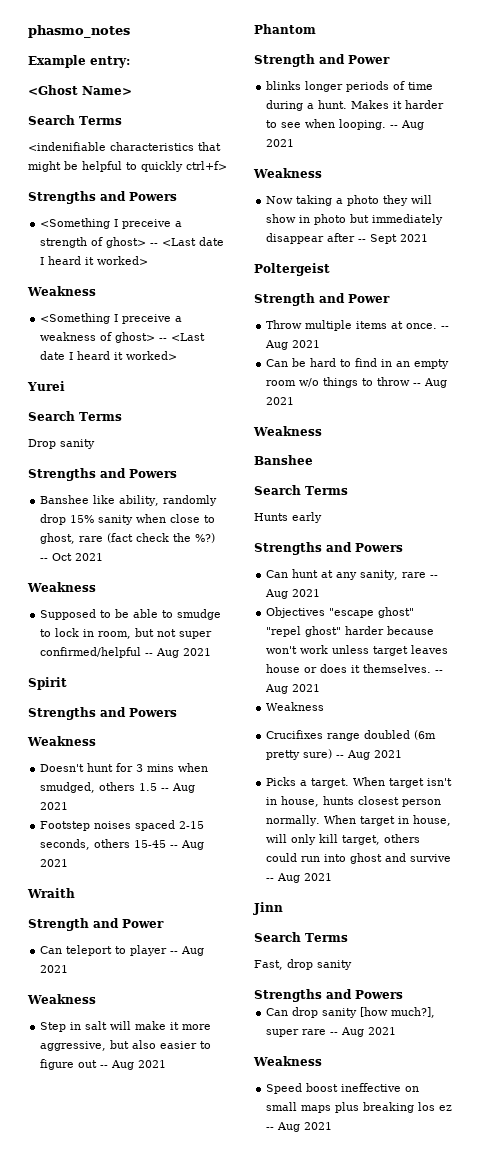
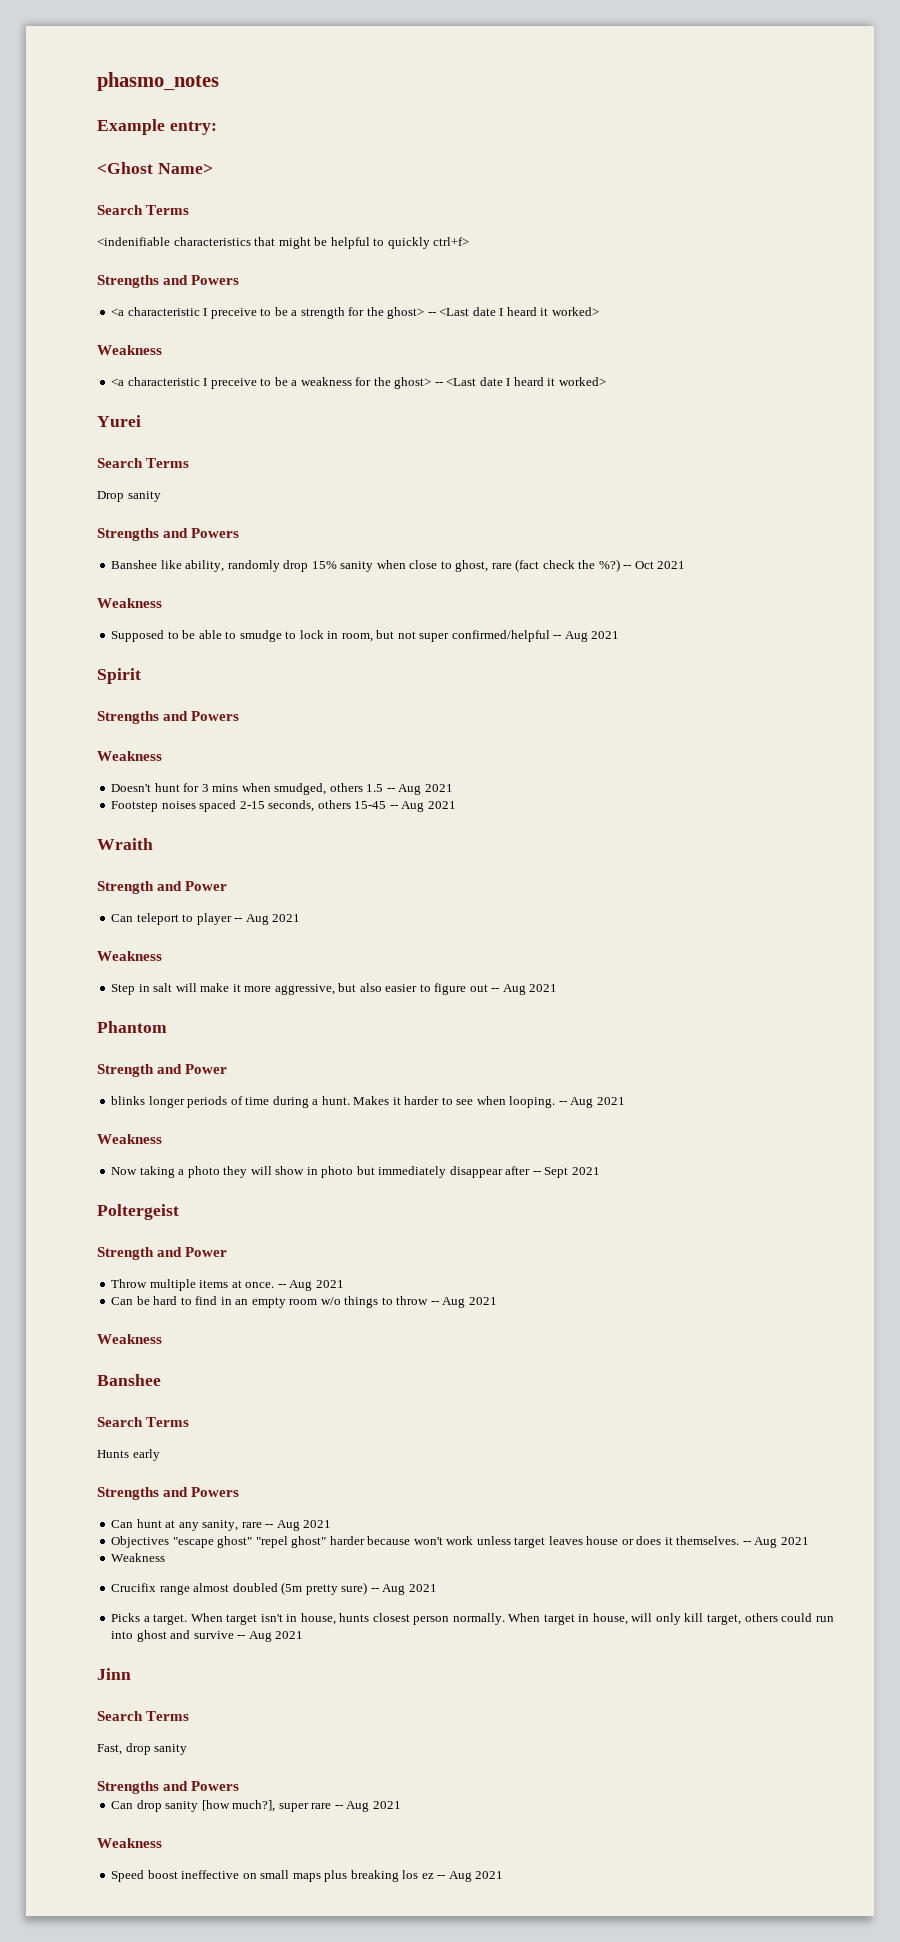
- <Something I preceive a strength of ghost> -- <Last date I heard it worked>
+ <a characteristic I preceive to be a strength for the ghost> -- <Last date I heard it worked>
- <Something I preceive a weakness of ghost> -- <Last date I heard it worked>
+ <a characteristic I preceive to be a weakness for the ghost> -- <Last date I heard it worked>
- Crucifixes range doubled (6m pretty sure) -- Aug 2021
+ Crucifix range almost doubled (5m pretty sure) -- Aug 2021

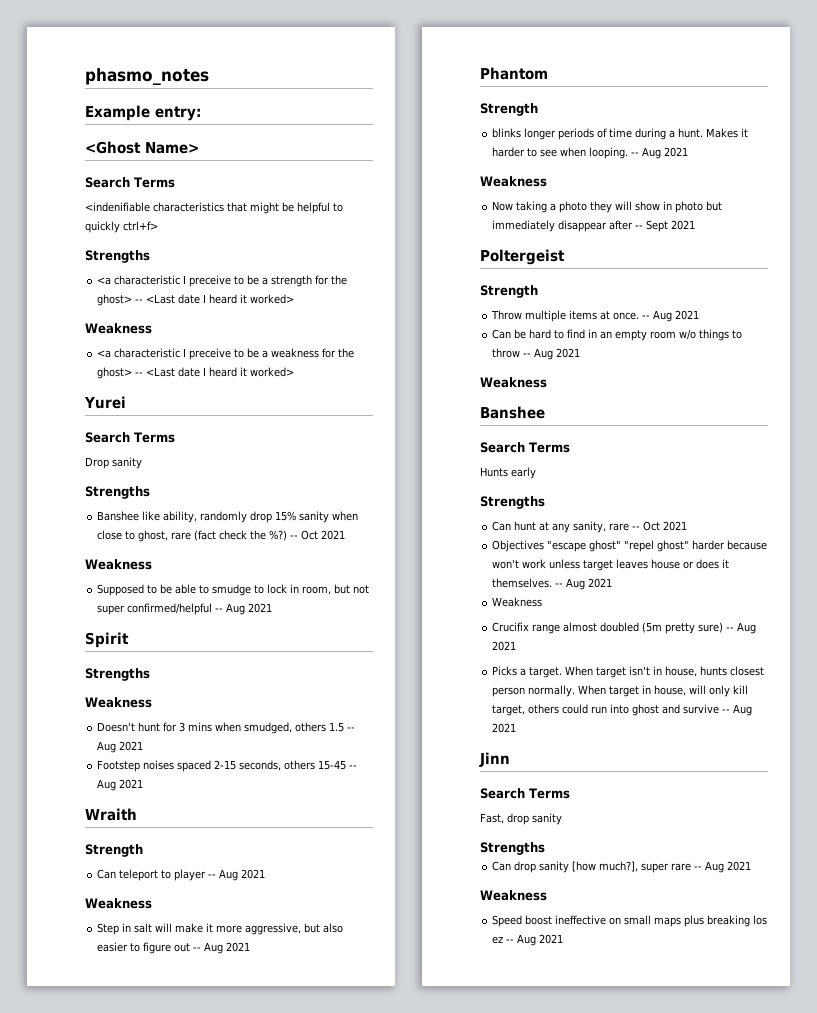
  <indenifiable characteristics that might be helpful to quickly ctrl+f>
- Strengths and Powers
+ Strengths
  Drop sanity
- Strengths and Powers
+ Strengths
  Spirit
- Strengths and Powers
+ Strengths
  Wraith
- Strength and Power
+ Strength
  Phantom
- Strength and Power
+ Strength
  Poltergeist
- Strength and Power
+ Strength
  Hunts early
- Strengths and Powers
+ Strengths
- Can hunt at any sanity, rare -- Aug 2021
+ Can hunt at any sanity, rare -- Oct 2021
  Fast, drop sanity
- Strengths and Powers
+ Strengths

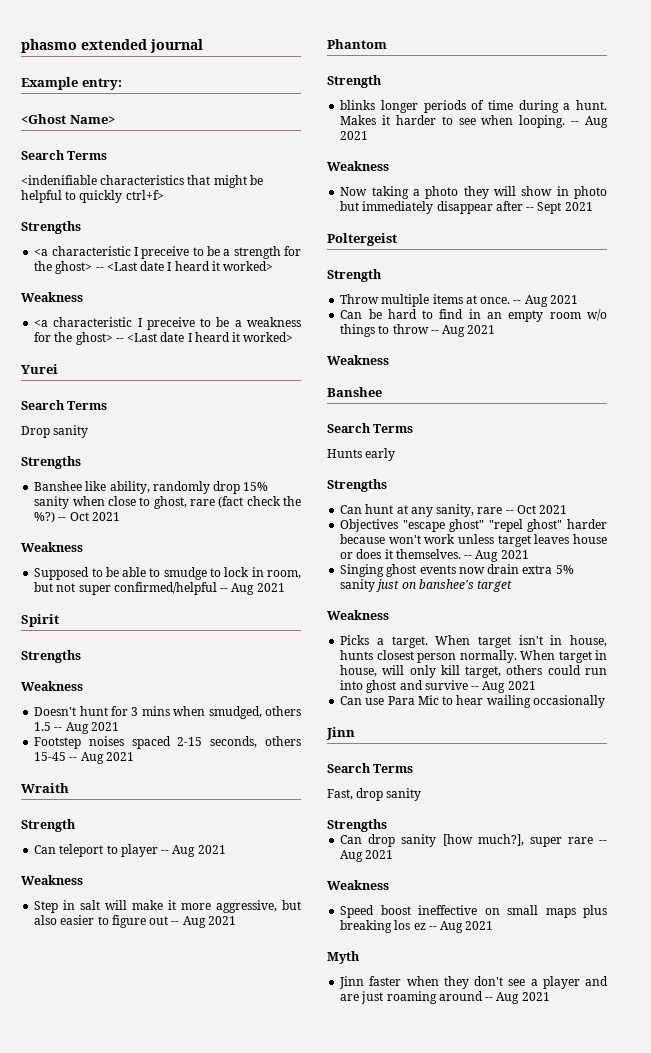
- phasmo_notes
+ phasmo extended journal
  Objectives "escape ghost" "repel ghost" harder because won't work unless target leaves house or does it themselves. -- Aug 2021
+ Singing ghost events now drain extra 5% sanity just on banshee's target
  Weakness
- Crucifix range almost doubled (5m pretty sure) -- Aug 2021
+ Can use Para Mic to hear wailing occasionally
+ Myth
+ Jinn faster when they don't see a player and are just roaming around -- Aug 2021

